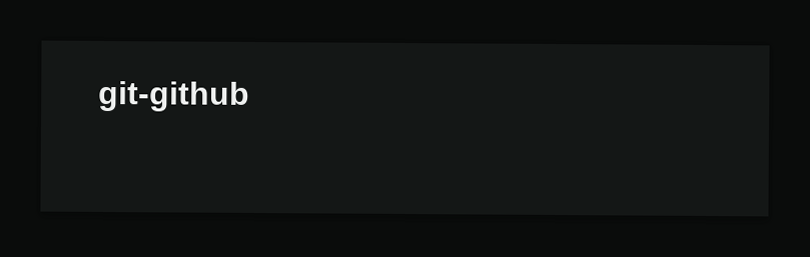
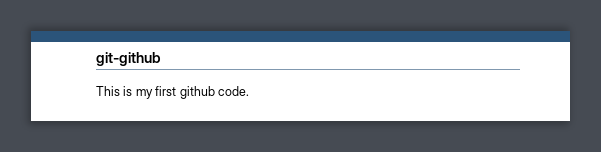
+ This is my first github code.

